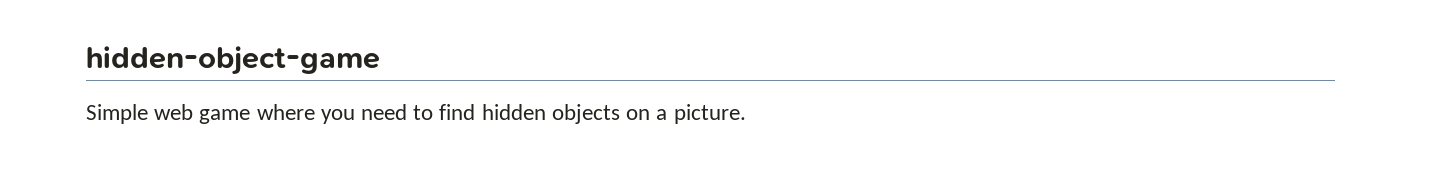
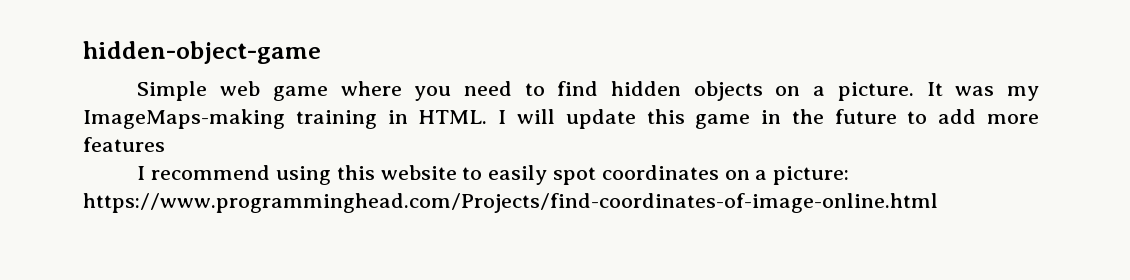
+ It was my ImageMaps-making training in HTML. I will update this game in the future to add more features
+ I recommend using this website to easily spot coordinates on a picture: https://www.programminghead.com/Projects/find-coordinates-of-image-online.html

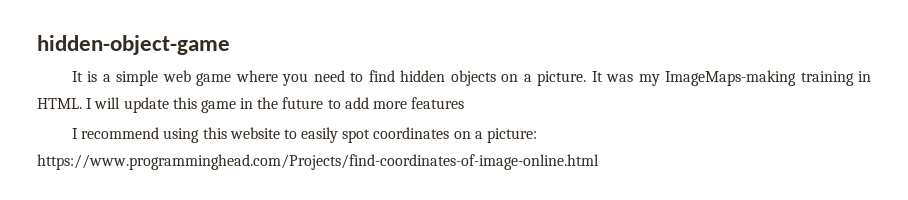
- Simple web game where you need to find hidden objects on a picture.
+ It is a simple web game where you need to find hidden objects on a picture.

